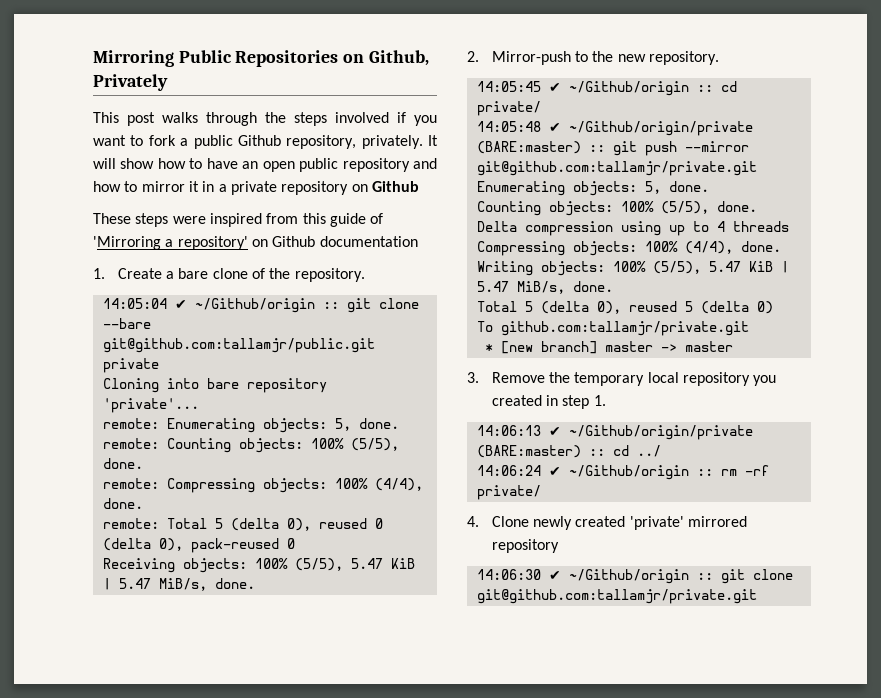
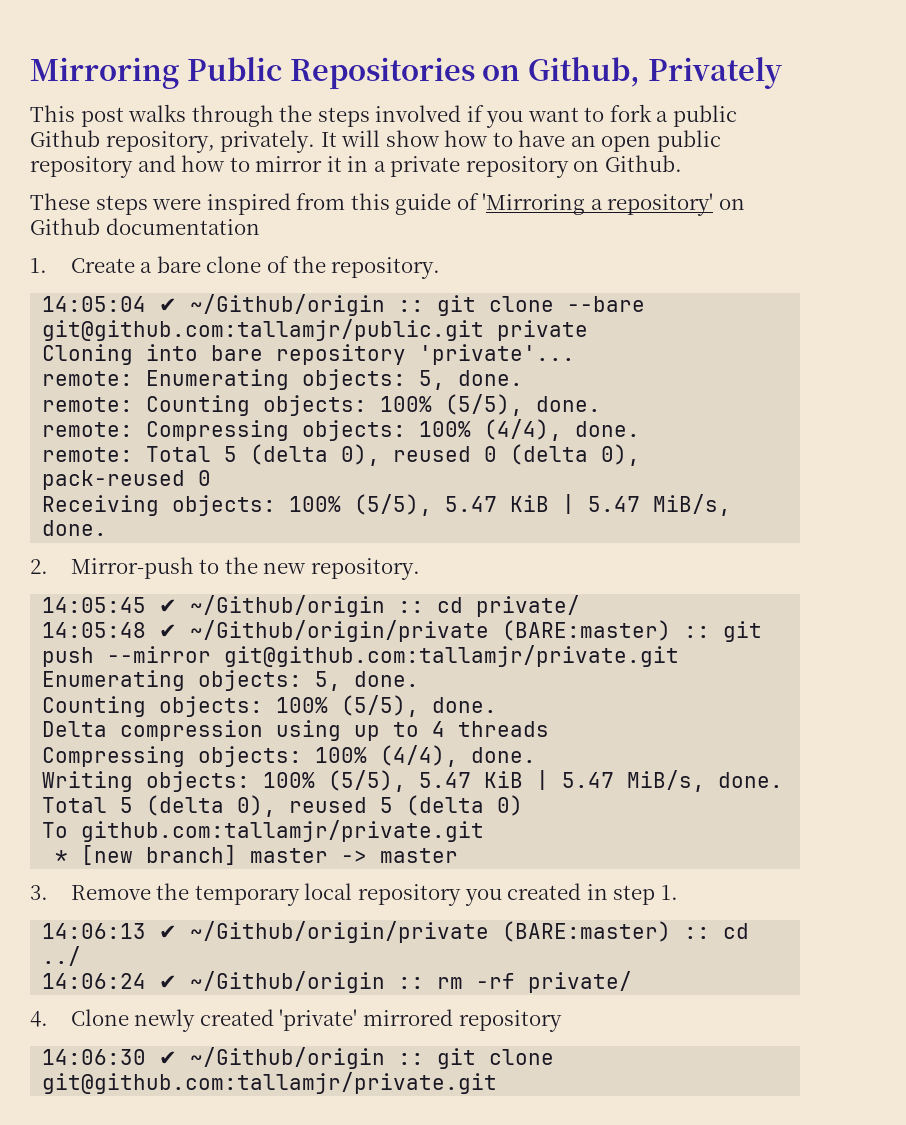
- It will show how to have an open public repository and how to mirror it in a private repository on Github
+ It will show how to have an open public repository and how to mirror it in a private repository on Github.

